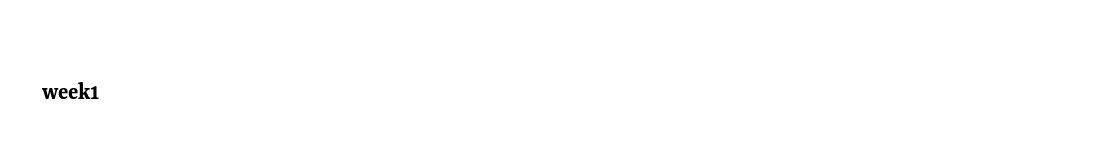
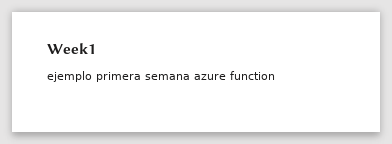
- week1
+ Week1
+ ejemplo primera semana azure function

